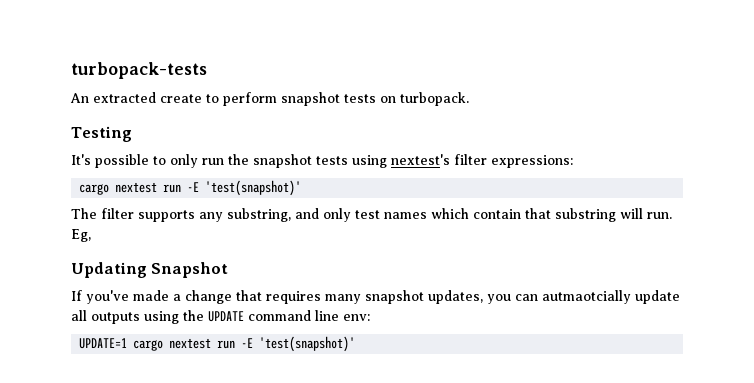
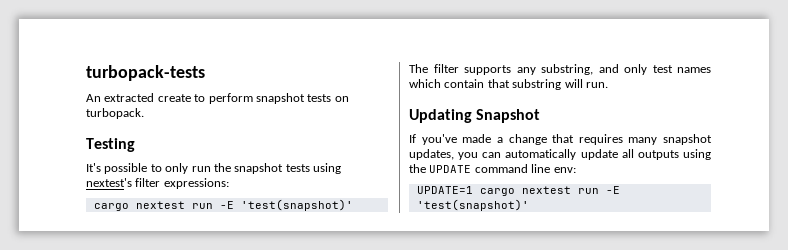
- Eg,
- If you've made a change that requires many snapshot updates, you can autmaotcially update all outputs using the UPDATE command line env:
+ If you've made a change that requires many snapshot updates, you can automatically update all outputs using the UPDATE command line env:

